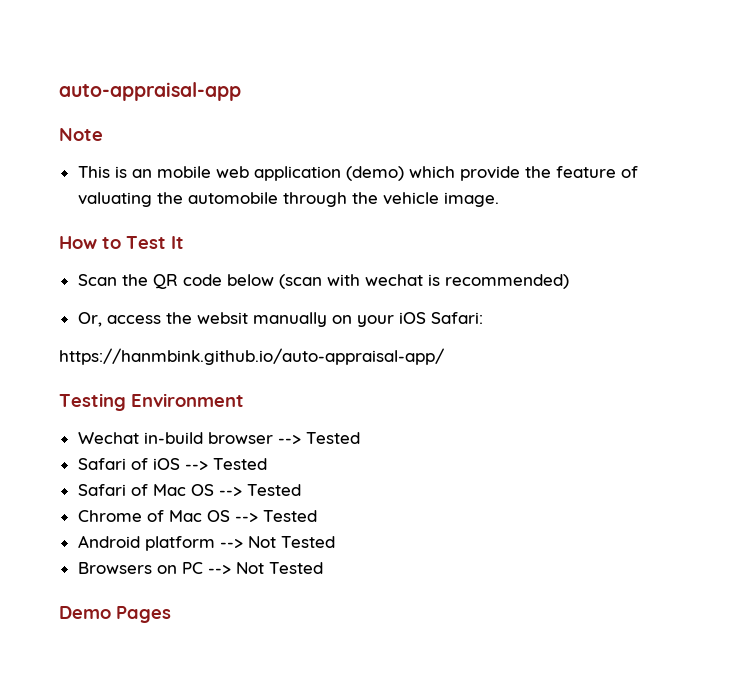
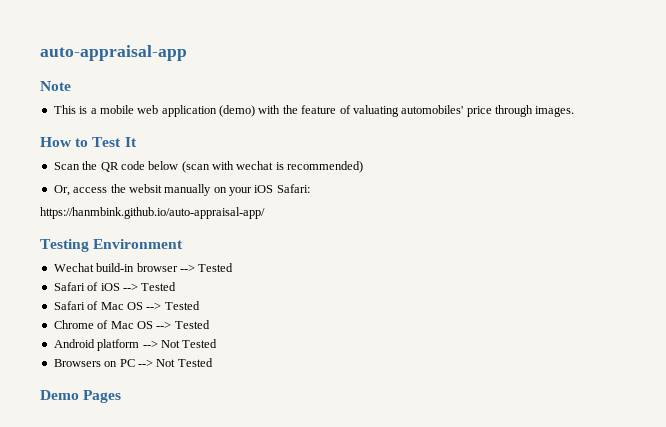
- This is an mobile web application (demo) which provide the feature of valuating the automobile through the vehicle image.
+ This is a mobile web application (demo) with the feature of valuating automobiles' price through images.
- Wechat in-build browser --> Tested
+ Wechat build-in browser --> Tested

